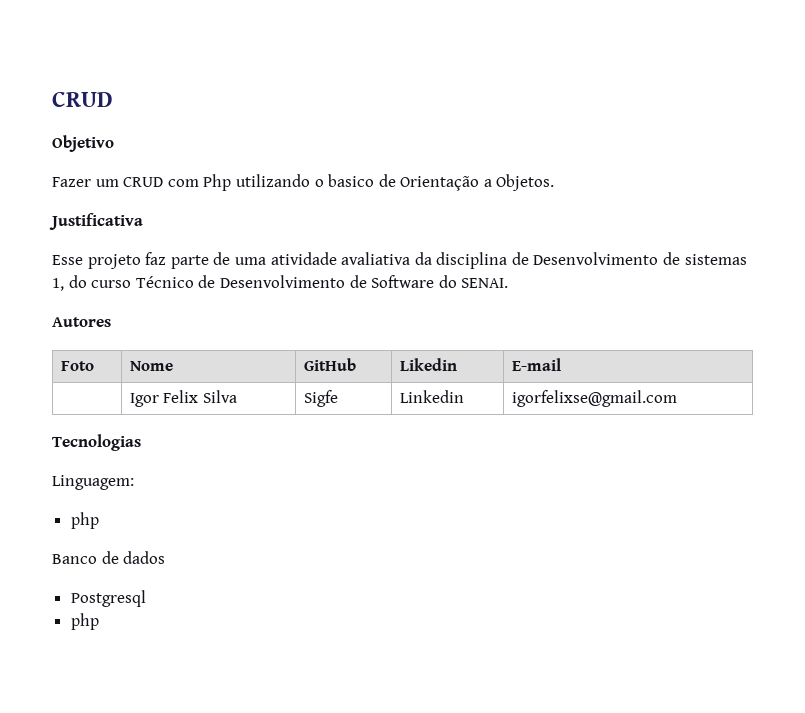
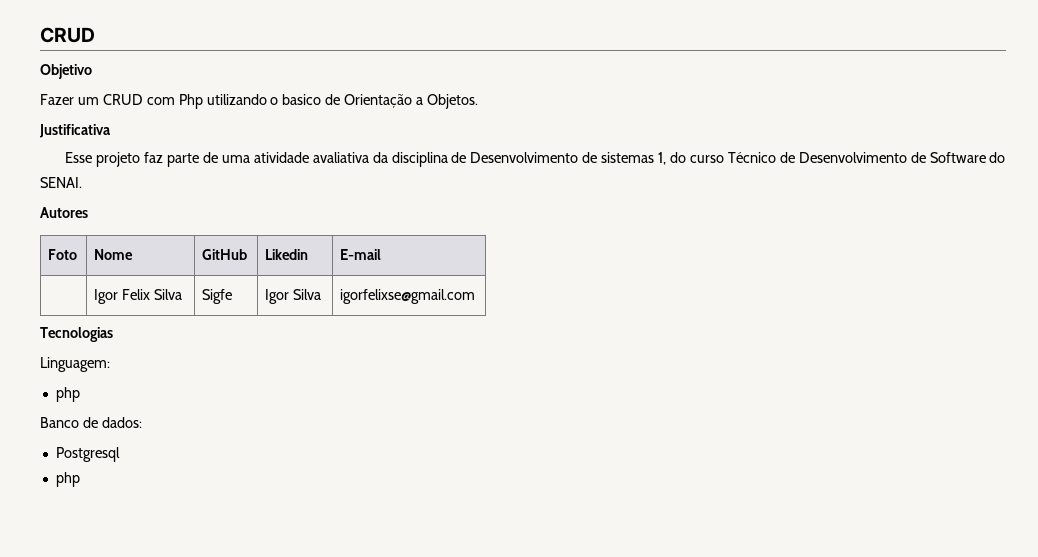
- | Igor Felix Silva | Sigfe | Linkedin | igorfelixse@gmail.com
+ | Igor Felix Silva | Sigfe | Igor Silva | igorfelixse@gmail.com
- Banco de dados
+ Banco de dados:

